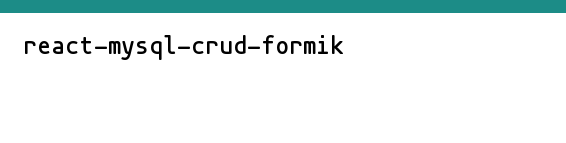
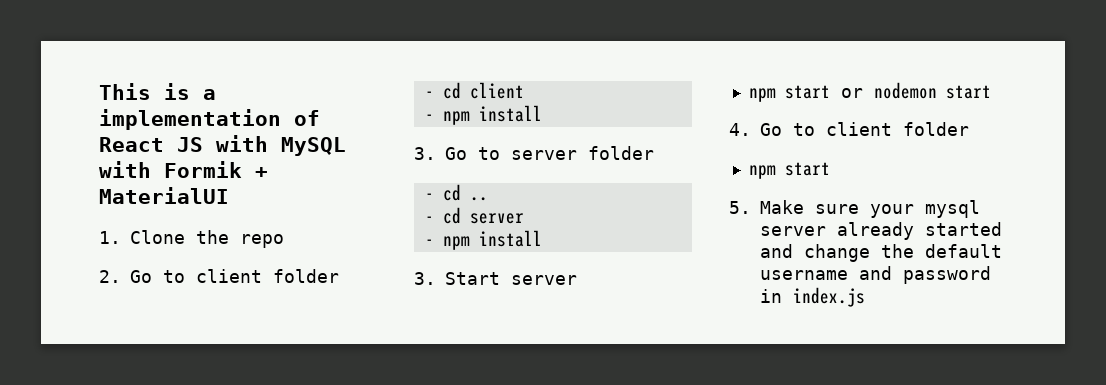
- react-mysql-crud-formik
+ This is a implementation of React JS with MySQL with Formik + MaterialUI
+ 1. Clone the repo
+ 2. Go to client folder
+ - cd client
+ - npm install
+ 3. Go to server folder
+ - cd ..
+ - cd server
+ - npm install
+ 3. Start server
+ npm start or nodemon start
+ 4. Go to client folder
+ npm start
+ 5. Make sure your mysql server already started and change the default username and password in index.js

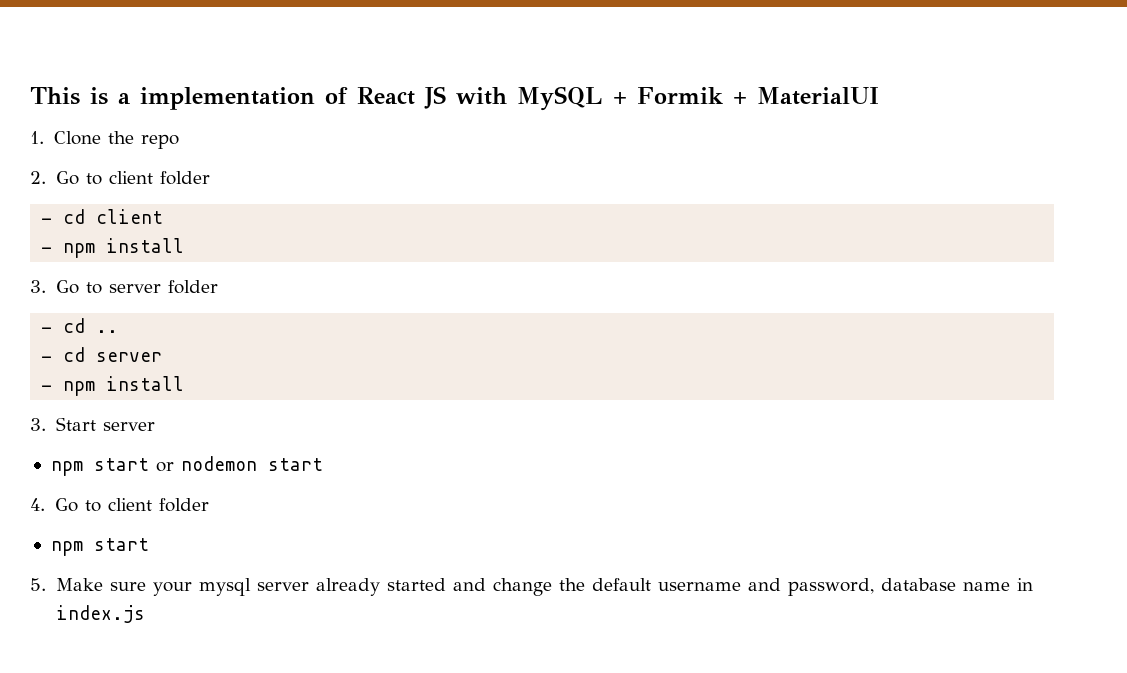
- This is a implementation of React JS with MySQL with Formik + MaterialUI
+ This is a implementation of React JS with MySQL + Formik + MaterialUI
- 5. Make sure your mysql server already started and change the default username and password in index.js
+ 5. Make sure your mysql server already started and change the default username and password, database name in index.js

